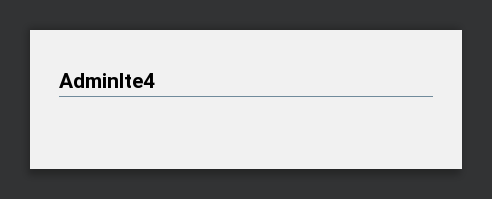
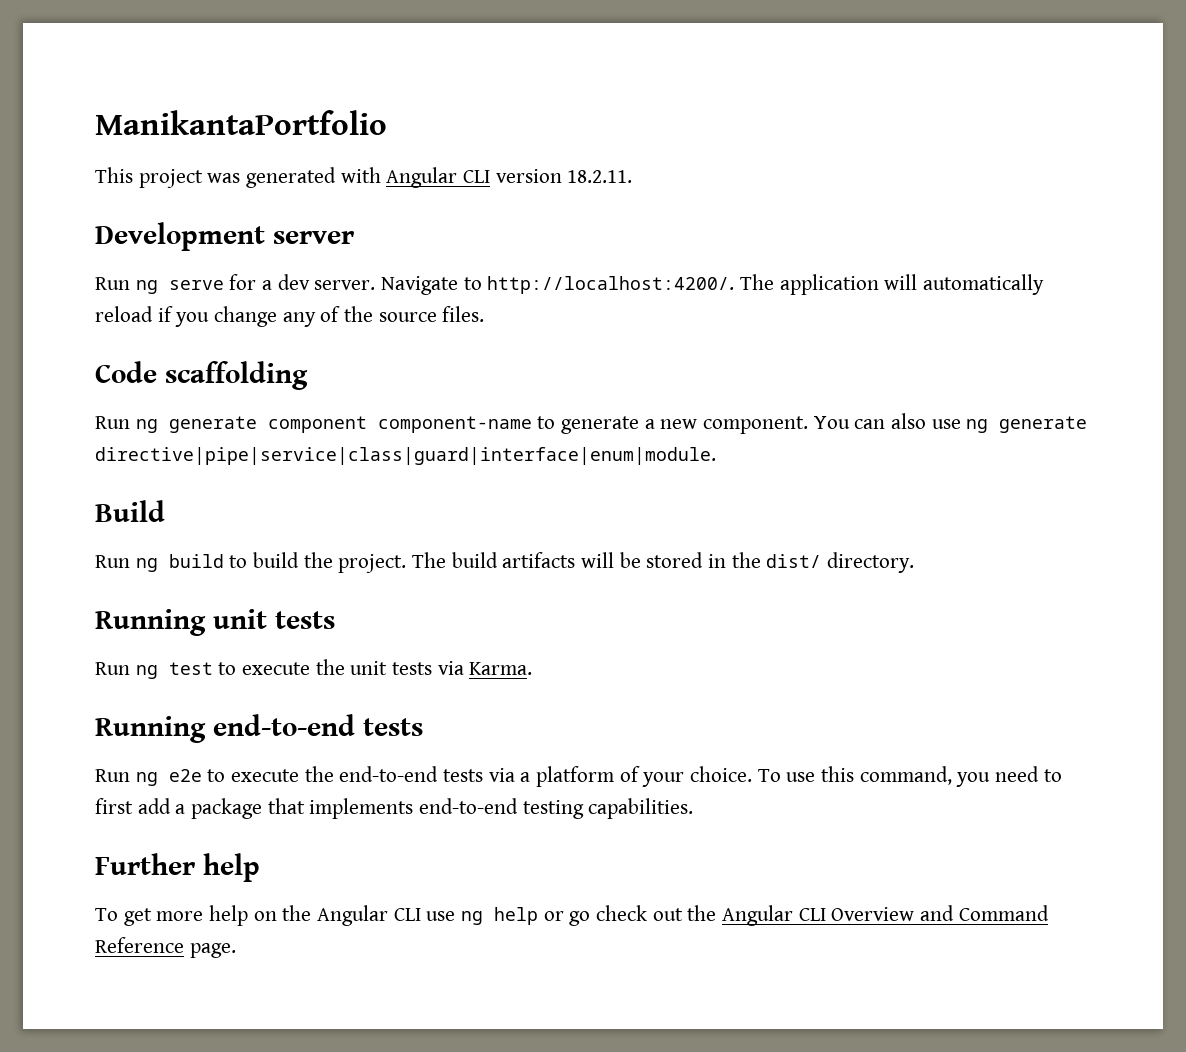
- Adminlte4
+ ManikantaPortfolio
+ This project was generated with Angular CLI version 18.2.11.
+ Development server
+ Run ng serve for a dev server. Navigate to http://localhost:4200/. The application will automatically reload if you change any of the source files.
+ Code scaffolding
+ Run ng generate component component-name to generate a new component. You can also use ng generate directive|pipe|service|class|guard|interface|enum|module.
+ Build
+ Run ng build to build the project. The build artifacts will be stored in the dist/ directory.
+ Running unit tests
+ Run ng test to execute the unit tests via Karma.
+ Running end-to-end tests
+ Run ng e2e to execute the end-to-end tests via a platform of your choice. To use this command, you need to first add a package that implements end-to-end testing capabilities.
+ Further help
+ To get more help on the Angular CLI use ng help or go check out the Angular CLI Overview and Command Reference page.

